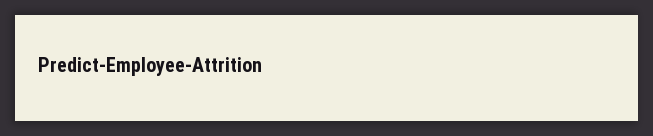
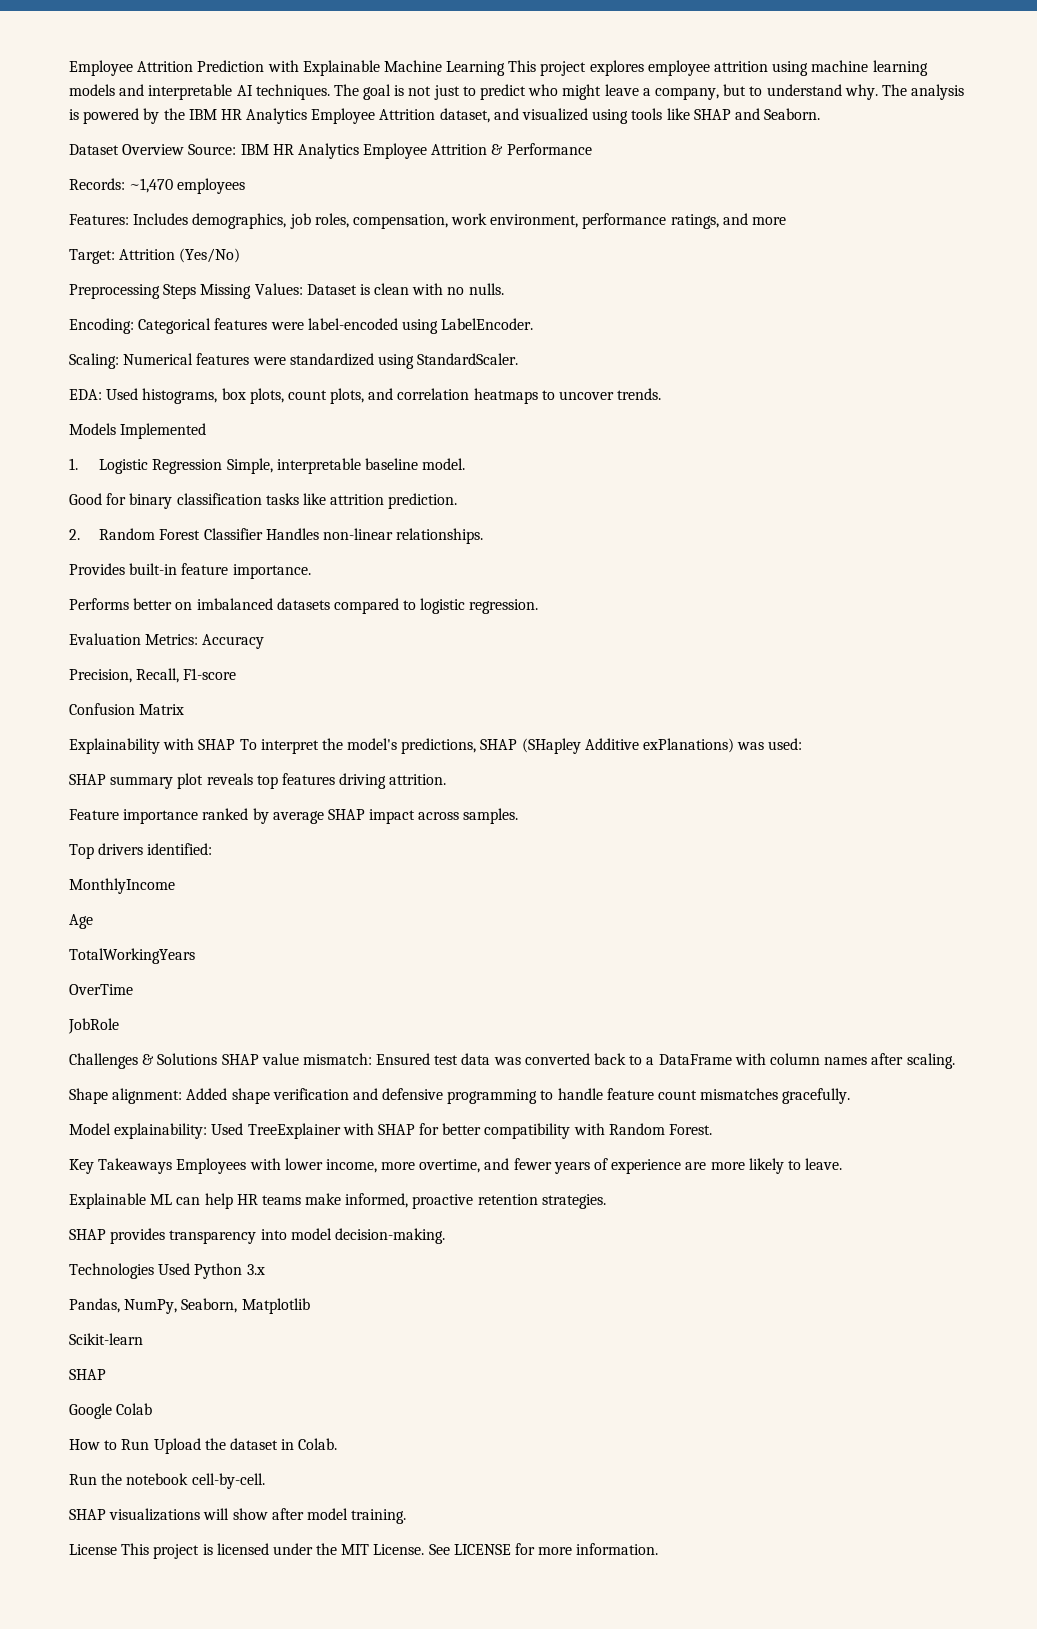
- Predict-Employee-Attrition
+ Employee Attrition Prediction with Explainable Machine Learning This project explores employee attrition using machine learning models and interpretable AI techniques. The goal is not just to predict who might leave a company, but to understand why. The analysis is powered by the IBM HR Analytics Employee Attrition dataset, and visualized using tools like SHAP and Seaborn.
+ Dataset Overview Source: IBM HR Analytics Employee Attrition & Performance
+ Records: ~1,470 employees
+ Features: Includes demographics, job roles, compensation, work environment, performance ratings, and more
+ Target: Attrition (Yes/No)
+ Preprocessing Steps Missing Values: Dataset is clean with no nulls.
+ Encoding: Categorical features were label-encoded using LabelEncoder.
+ Scaling: Numerical features were standardized using StandardScaler.
+ EDA: Used histograms, box plots, count plots, and correlation heatmaps to uncover trends.
+ Models Implemented
+ 1. Logistic Regression Simple, interpretable baseline model.
+ Good for binary classification tasks like attrition prediction.
+ 2. Random Forest Classifier Handles non-linear relationships.
+ Provides built-in feature importance.
+ Performs better on imbalanced datasets compared to logistic regression.
+ Evaluation Metrics: Accuracy
+ Precision, Recall, F1-score
+ Confusion Matrix
+ Explainability with SHAP To interpret the model's predictions, SHAP (SHapley Additive exPlanations) was used:
+ SHAP summary plot reveals top features driving attrition.
+ Feature importance ranked by average SHAP impact across samples.
+ Top drivers identified:
+ MonthlyIncome
+ Age
+ TotalWorkingYears
+ OverTime
+ JobRole
+ Challenges & Solutions SHAP value mismatch: Ensured test data was converted back to a DataFrame with column names after scaling.
+ Shape alignment: Added shape verification and defensive programming to handle feature count mismatches gracefully.
+ Model explainability: Used TreeExplainer with SHAP for better compatibility with Random Forest.
+ Key Takeaways Employees with lower income, more overtime, and fewer years of experience are more likely to leave.
+ Explainable ML can help HR teams make informed, proactive retention strategies.
+ SHAP provides transparency into model decision-making.
+ Technologies Used Python 3.x
+ Pandas, NumPy, Seaborn, Matplotlib
+ Scikit-learn
+ SHAP
+ Google Colab
+ How to Run Upload the dataset in Colab.
+ Run the notebook cell-by-cell.
+ SHAP visualizations will show after model training.
+ License This project is licensed under the MIT License. See LICENSE for more information.

